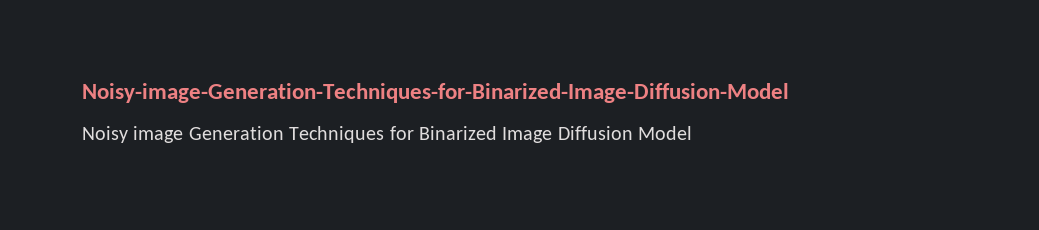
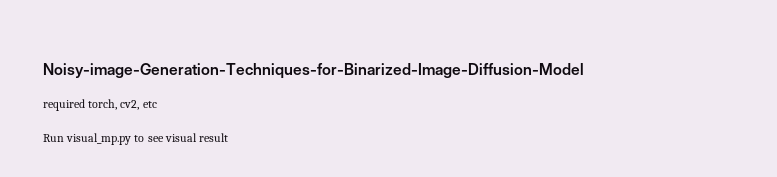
- Noisy image Generation Techniques for Binarized Image Diffusion Model
+ required torch, cv2, etc
+ Run visual_mp.py to see visual result

